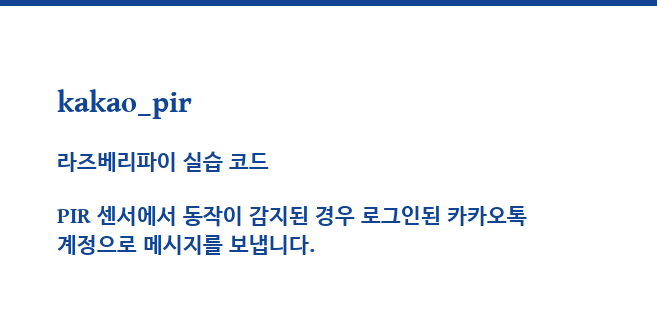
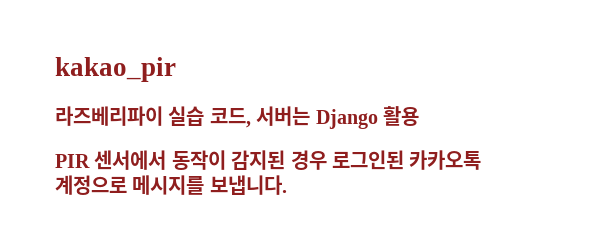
- 라즈베리파이 실습 코드
+ 라즈베리파이 실습 코드, 서버는 Django 활용

